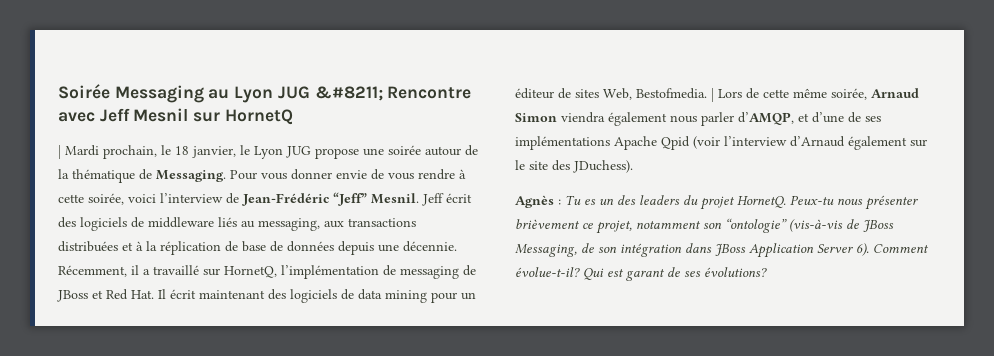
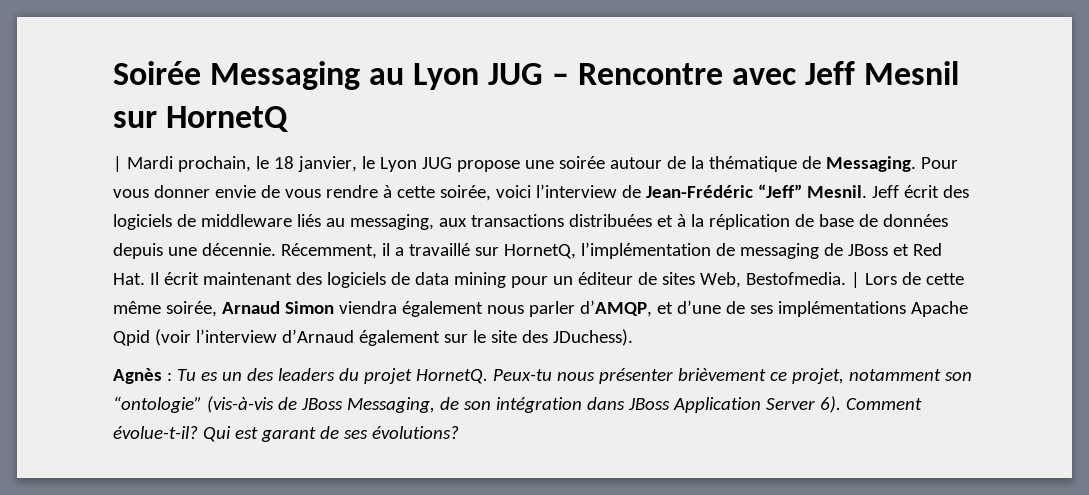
- Soirée Messaging au Lyon JUG &#8211; Rencontre avec Jeff Mesnil sur HornetQ
+ Soirée Messaging au Lyon JUG – Rencontre avec Jeff Mesnil sur HornetQ

